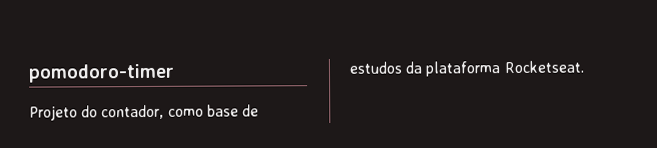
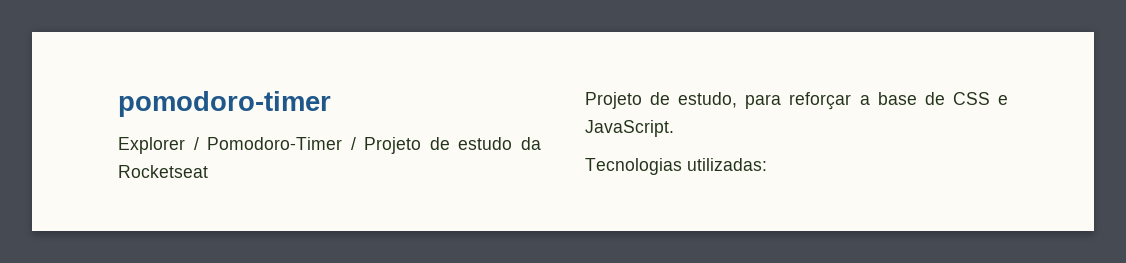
- Projeto do contador, como base de estudos da plataforma Rocketseat.
+ Explorer / Pomodoro-Timer / Projeto de estudo da Rocketseat
+ Projeto de estudo, para reforçar a base de CSS e JavaScript.
+ Tecnologias utilizadas:

